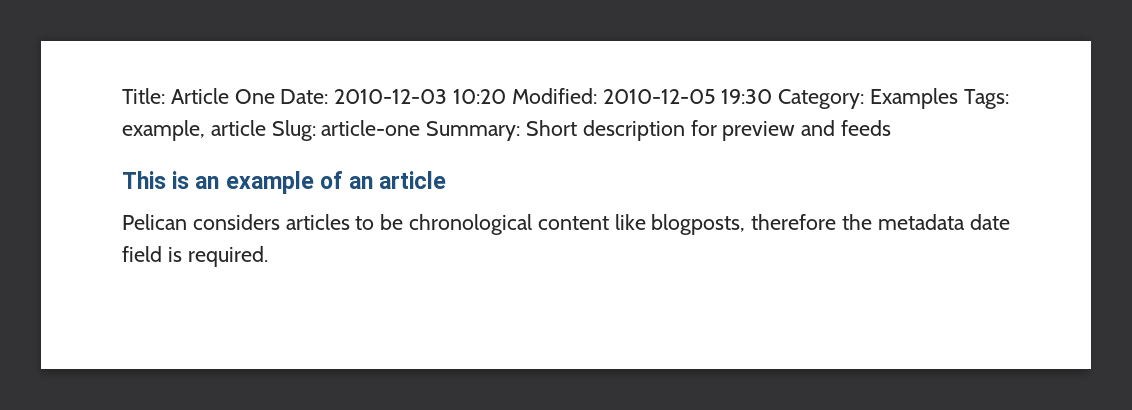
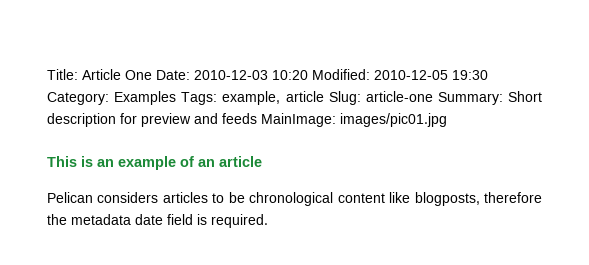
- Title: Article One Date: 2010-12-03 10:20 Modified: 2010-12-05 19:30 Category: Examples Tags: example, article Slug: article-one Summary: Short description for preview and feeds
+ Title: Article One Date: 2010-12-03 10:20 Modified: 2010-12-05 19:30 Category: Examples Tags: example, article Slug: article-one Summary: Short description for preview and feeds MainImage: images/pic01.jpg

